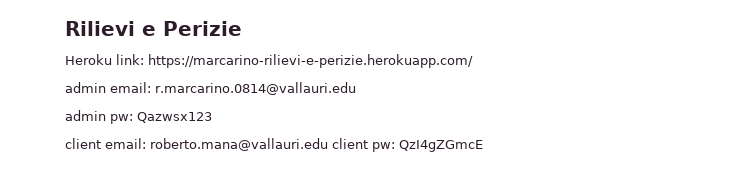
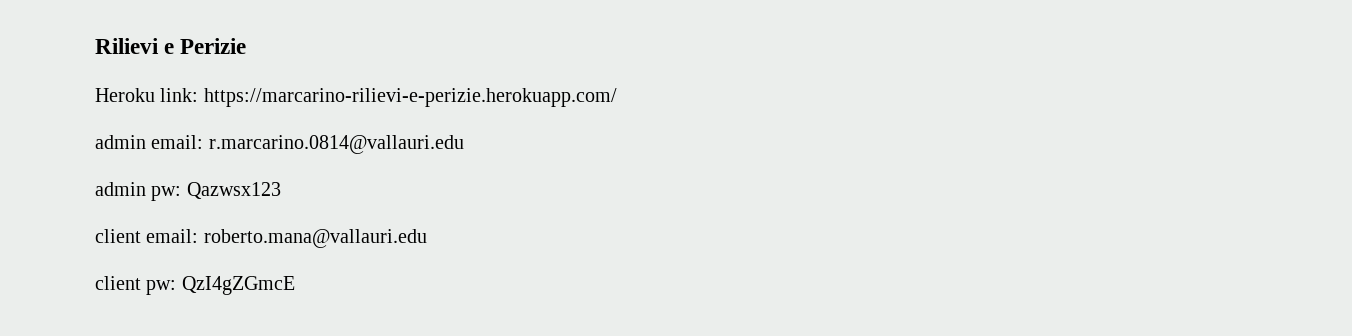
- client email: roberto.mana@vallauri.edu client pw: QzI4gZGmcE
+ client email: roberto.mana@vallauri.edu
+ client pw: QzI4gZGmcE

